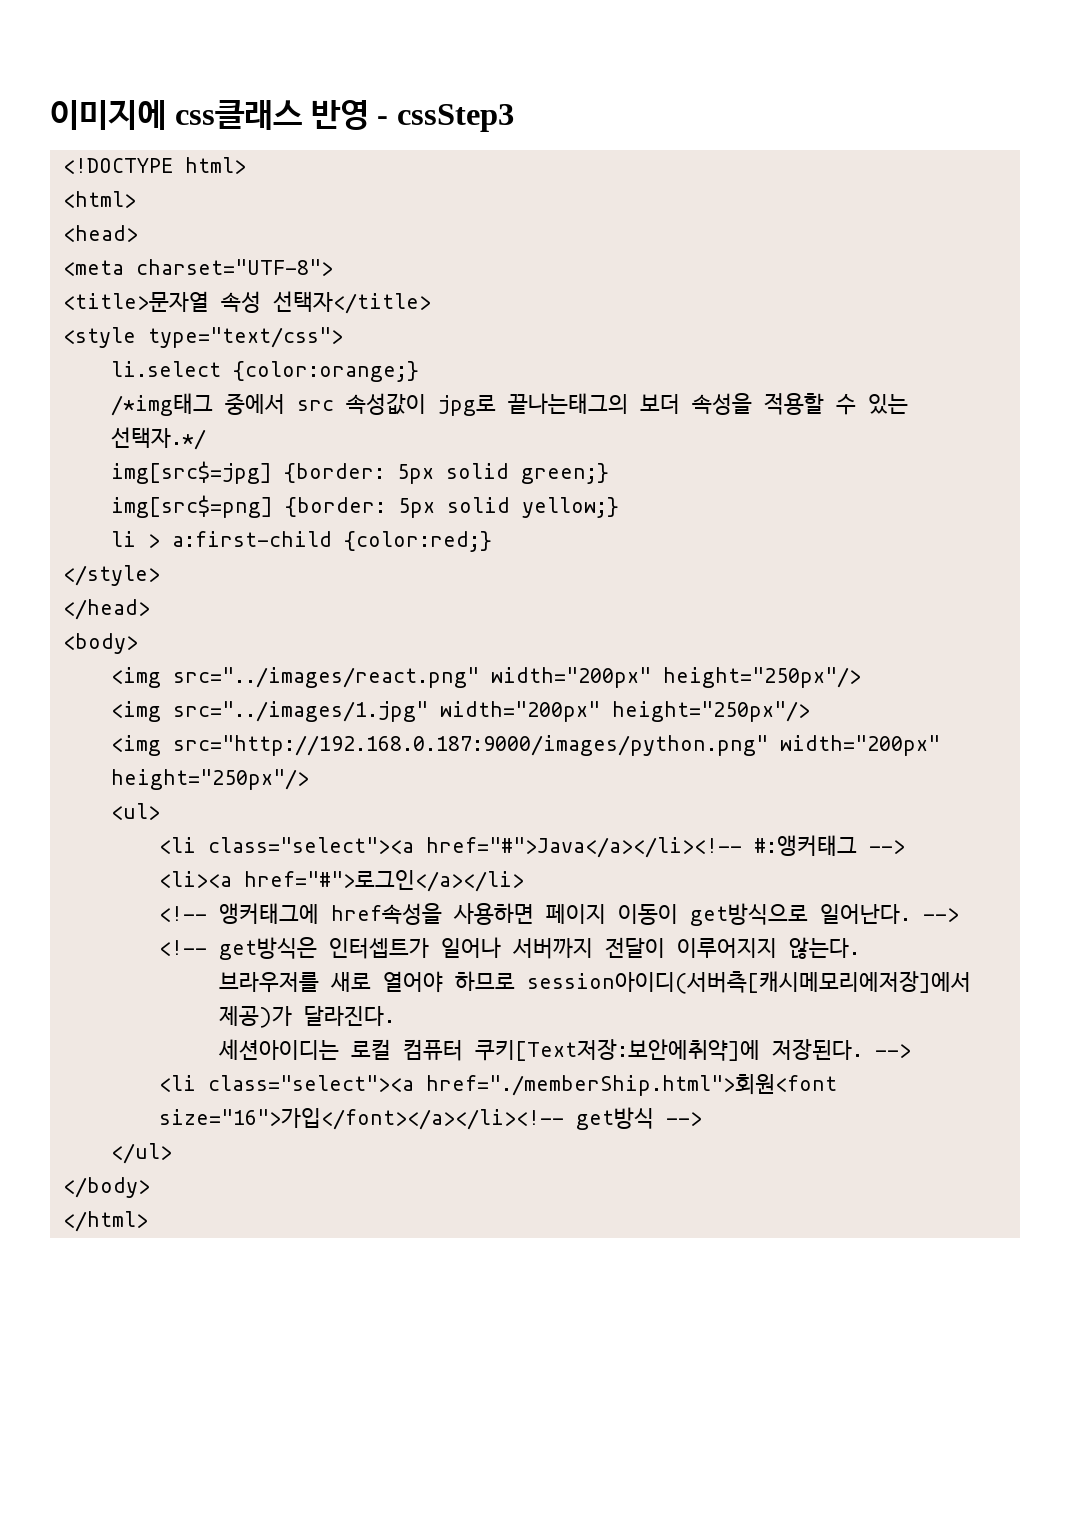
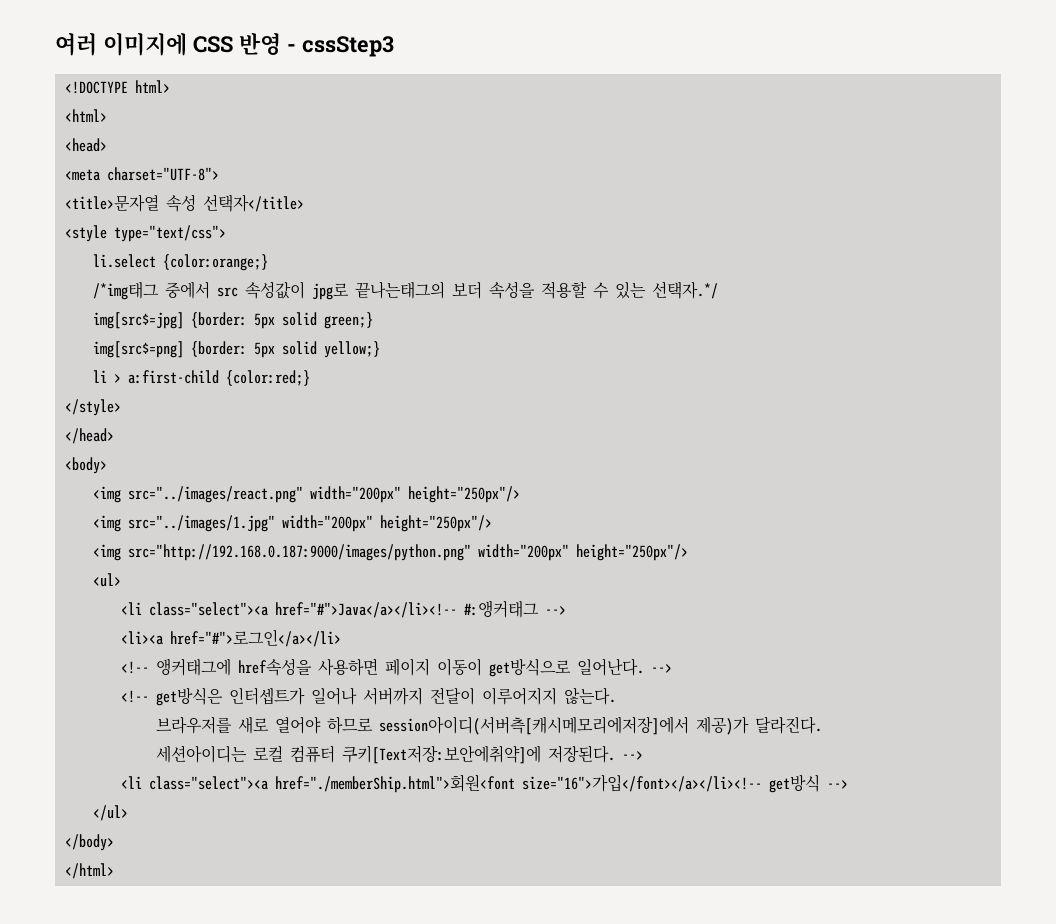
- 이미지에 css클래스 반영 - cssStep3
+ 여러 이미지에 CSS 반영 - cssStep3

